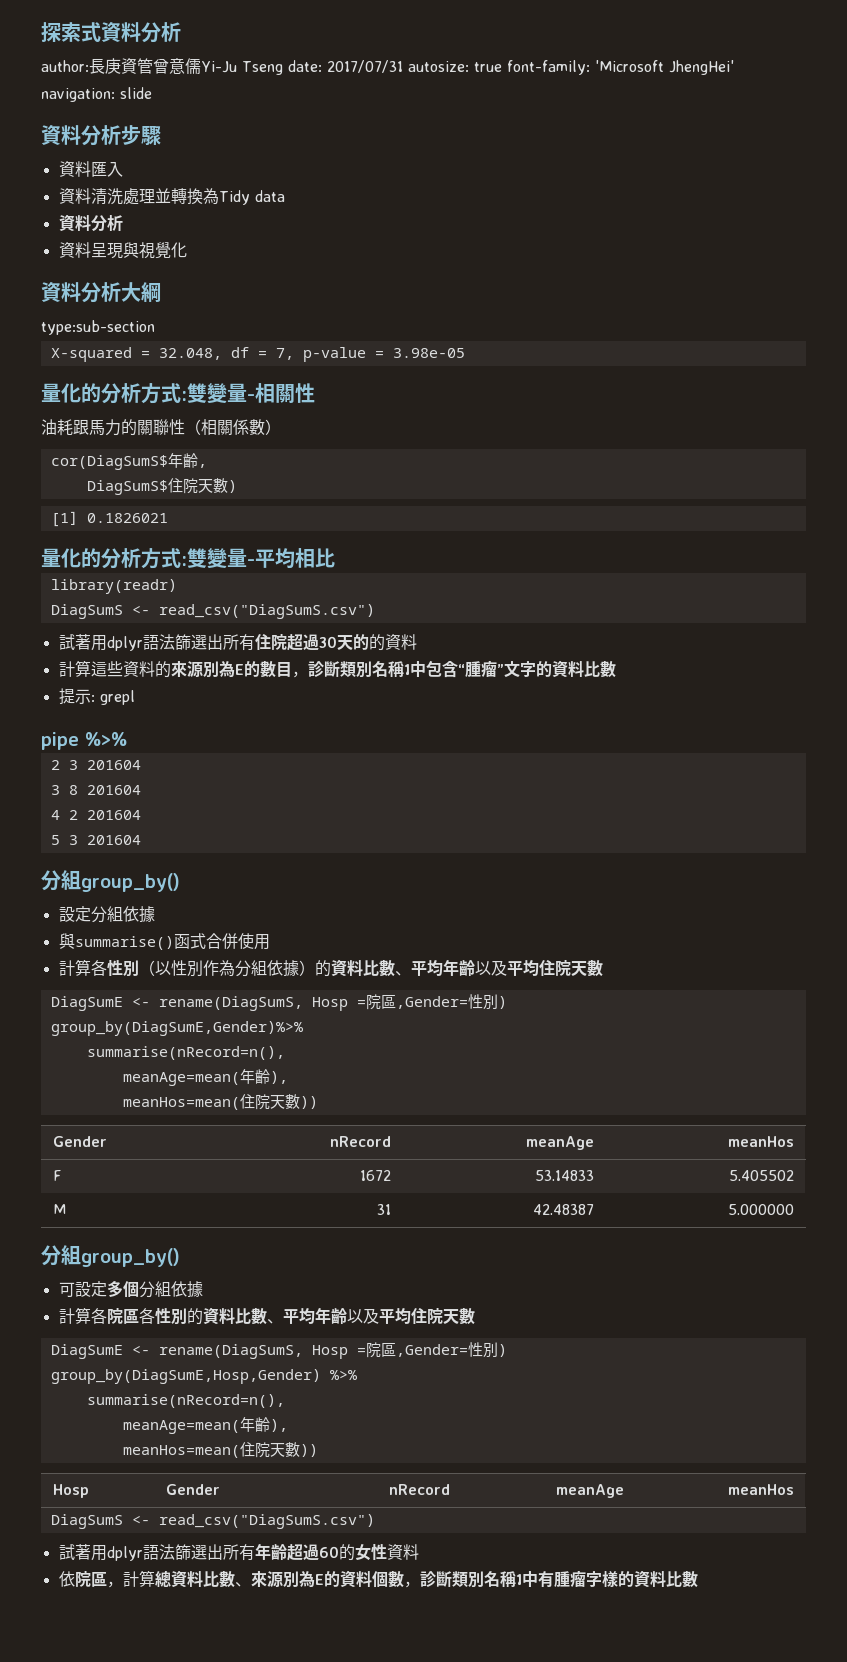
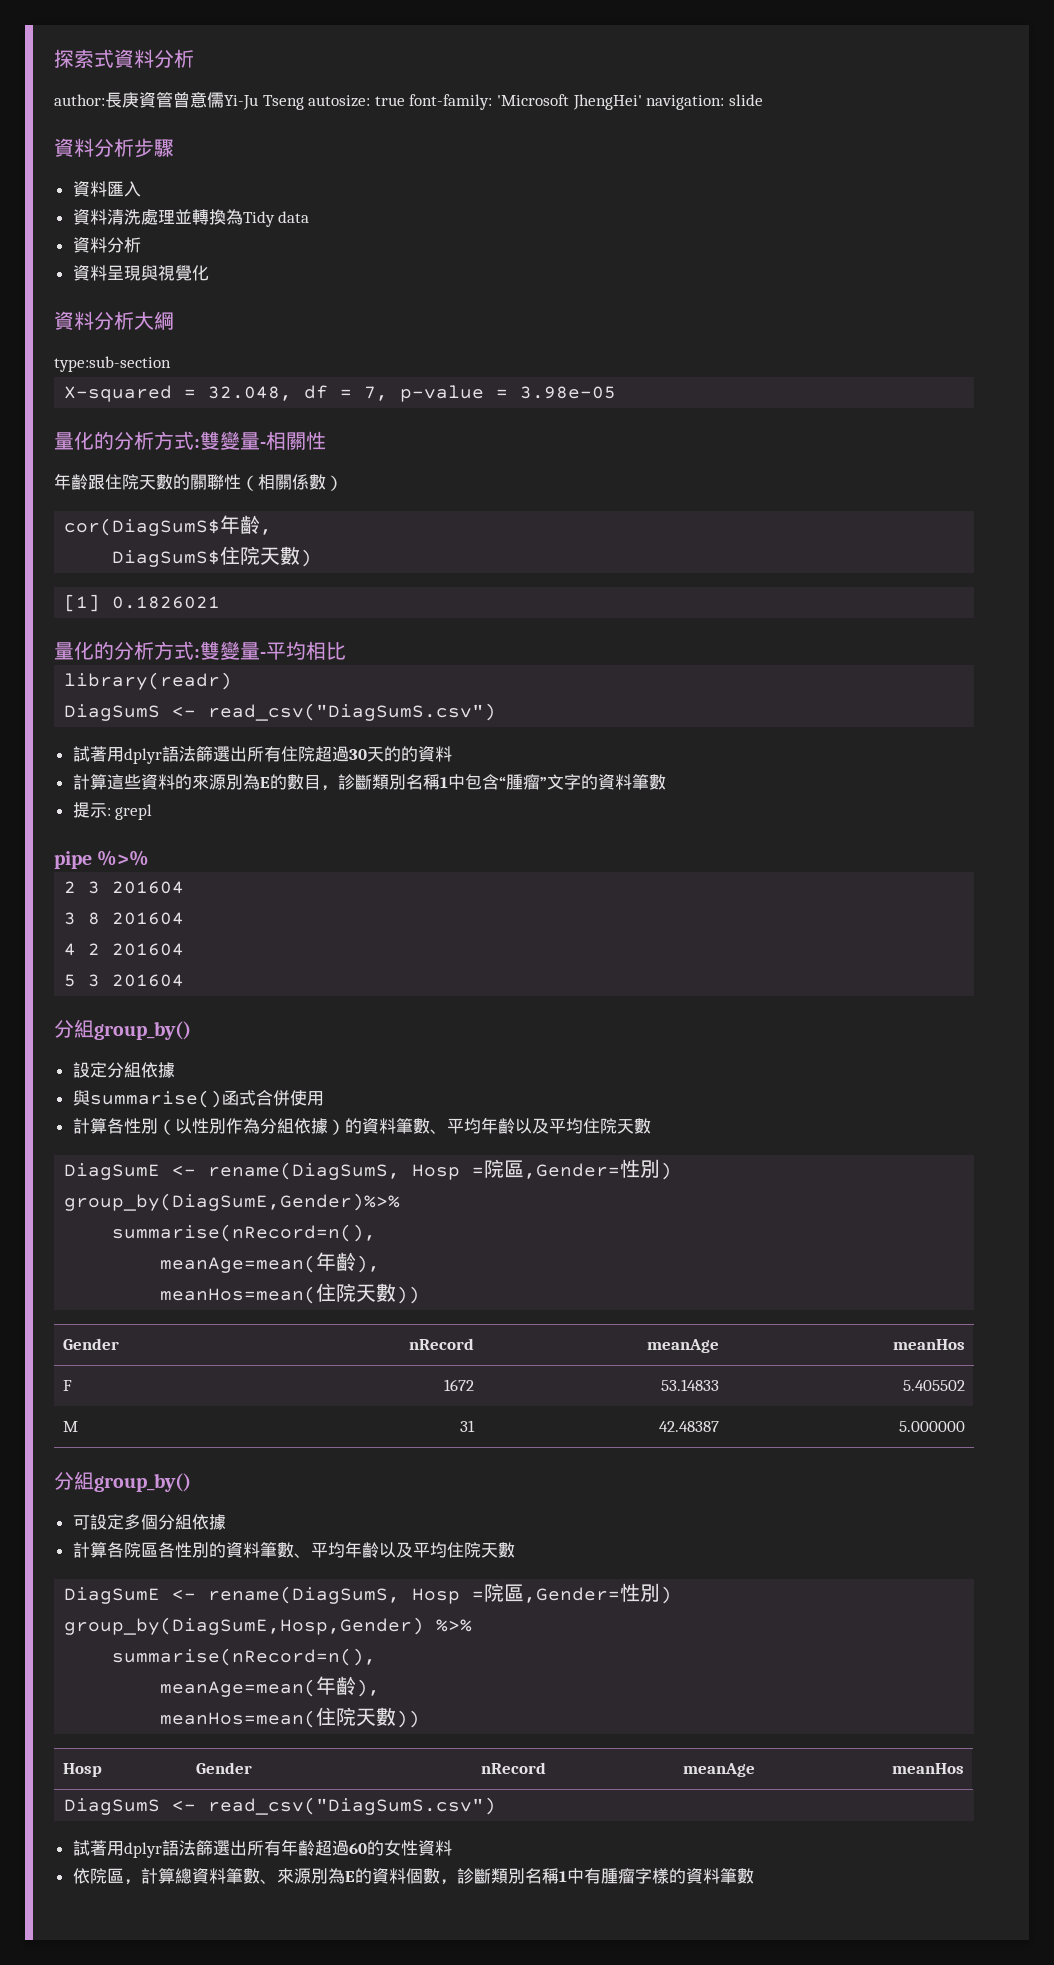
- author:長庚資管曾意儒Yi-Ju Tseng date: 2017/07/31 autosize: true font-family: 'Microsoft JhengHei' navigation: slide
+ author:長庚資管曾意儒Yi-Ju Tseng autosize: true font-family: 'Microsoft JhengHei' navigation: slide
- 油耗跟馬力的關聯性（相關係數）
+ 年齡跟住院天數的關聯性（相關係數）
- 計算這些資料的來源別為E的數目，診斷類別名稱1中包含“腫瘤”文字的資料比數
+ 計算這些資料的來源別為E的數目，診斷類別名稱1中包含“腫瘤”文字的資料筆數
- 計算各性別（以性別作為分組依據）的資料比數、平均年齡以及平均住院天數
+ 計算各性別（以性別作為分組依據）的資料筆數、平均年齡以及平均住院天數
- 計算各院區各性別的資料比數、平均年齡以及平均住院天數
+ 計算各院區各性別的資料筆數、平均年齡以及平均住院天數
- 依院區，計算總資料比數、來源別為E的資料個數，診斷類別名稱1中有腫瘤字樣的資料比數
+ 依院區，計算總資料筆數、來源別為E的資料個數，診斷類別名稱1中有腫瘤字樣的資料筆數

